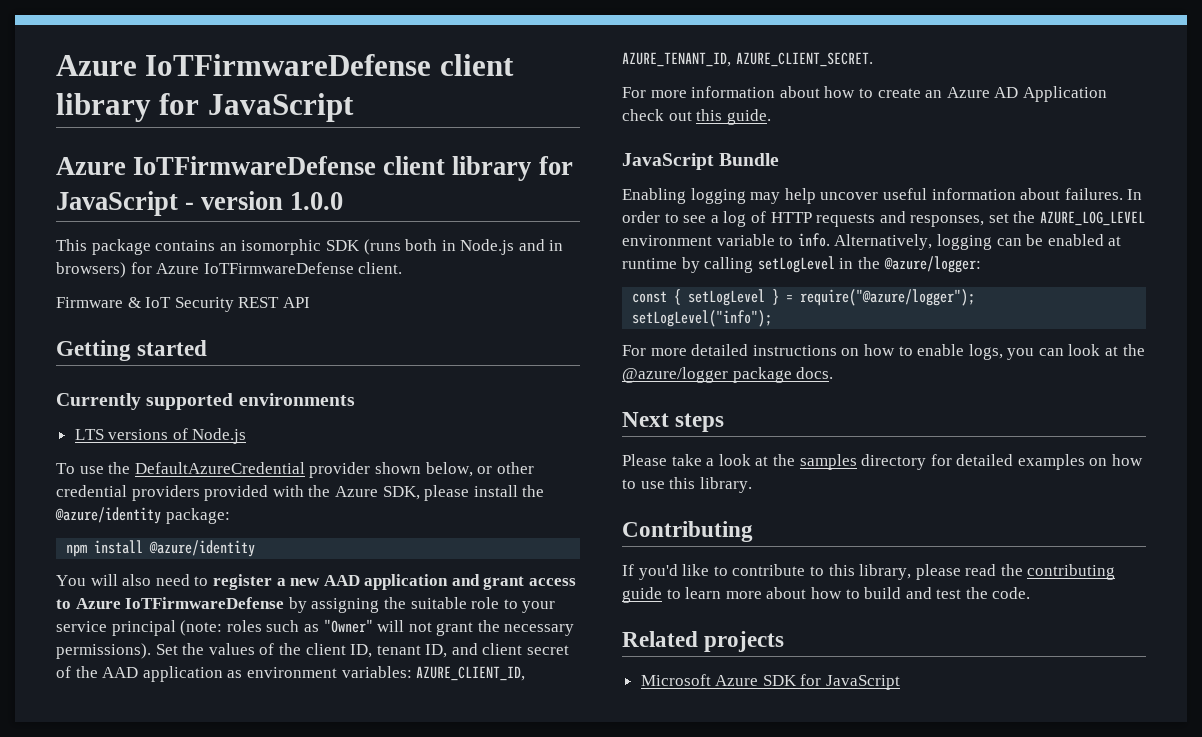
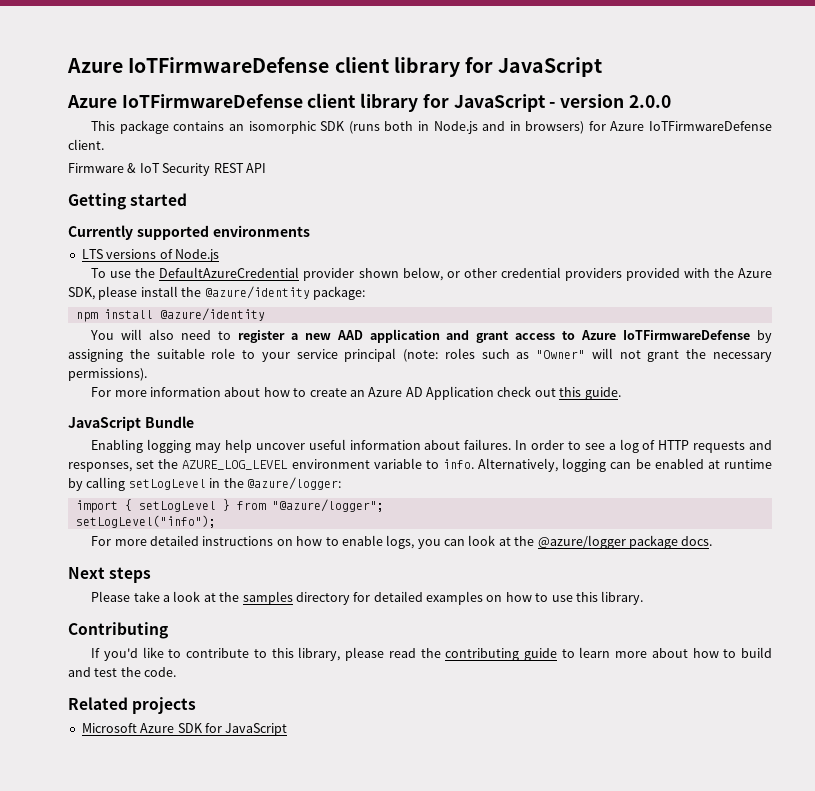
- Azure IoTFirmwareDefense client library for JavaScript - version 1.0.0
+ Azure IoTFirmwareDefense client library for JavaScript - version 2.0.0
- Set the values of the client ID, tenant ID, and client secret of the AAD application as environment variables: AZURE_CLIENT_ID, AZURE_TENANT_ID, AZURE_CLIENT_SECRET.
- const { setLogLevel } = require("@azure/logger");
+ import { setLogLevel } from "@azure/logger";

